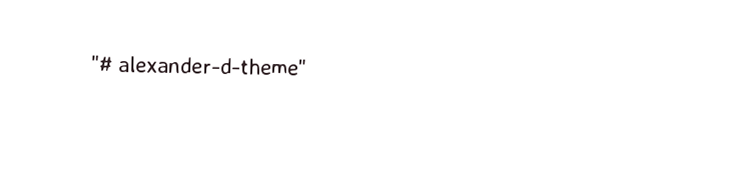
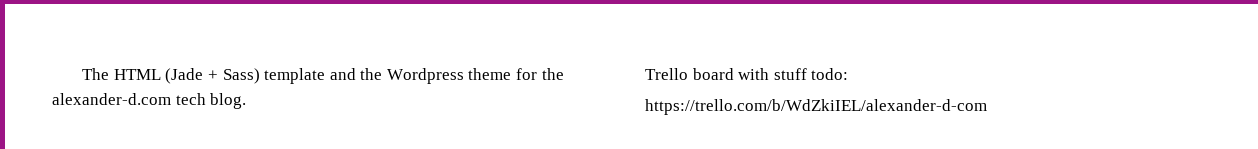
- "# alexander-d-theme"
+ The HTML (Jade + Sass) template and the Wordpress theme for the alexander-d.com tech blog.
+ Trello board with stuff todo:
+ https://trello.com/b/WdZkiIEL/alexander-d-com

